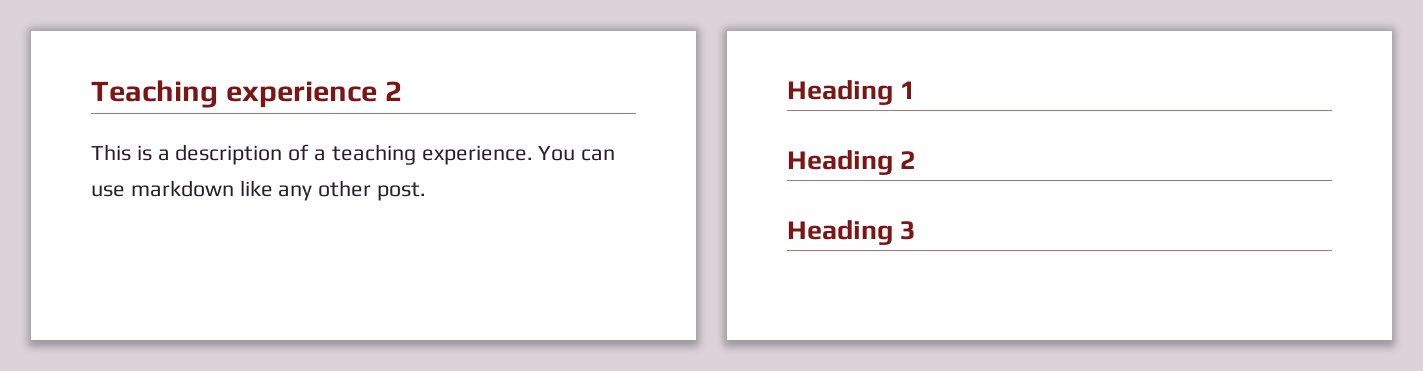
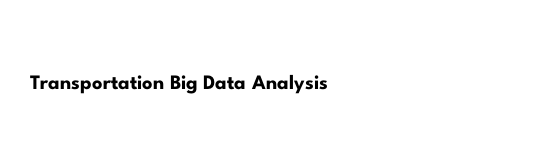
- Teaching experience 2
- This is a description of a teaching experience. You can use markdown like any other post.
- Heading 1
- Heading 2
- Heading 3
+ Transportation Big Data Analysis

